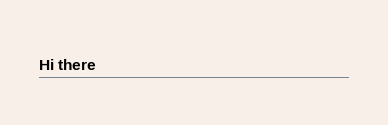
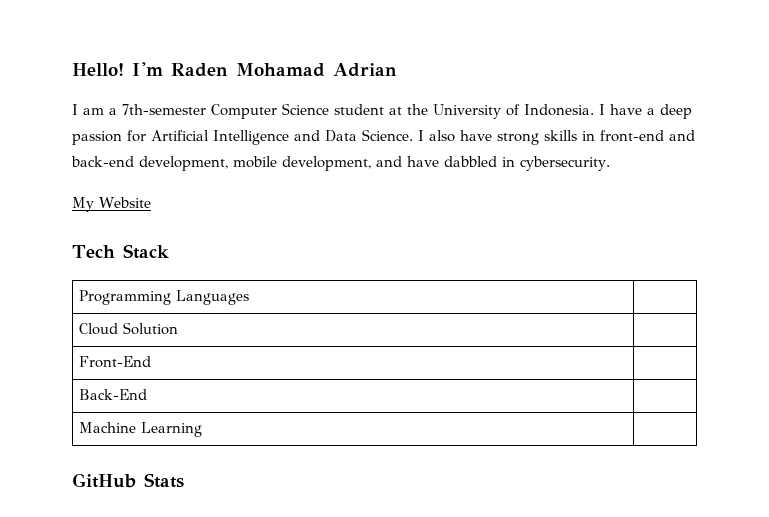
- Hi there
+ Hello! I'm Raden Mohamad Adrian
+ I am a 7th-semester Computer Science student at the University of Indonesia. I have a deep passion for Artificial Intelligence and Data Science. I also have strong skills in front-end and back-end development, mobile development, and have dabbled in cybersecurity.
+ My Website
+ Tech Stack
+ Programming Languages |
+ Cloud Solution |
+ Front-End |
+ Back-End |
+ Machine Learning |
+ GitHub Stats

